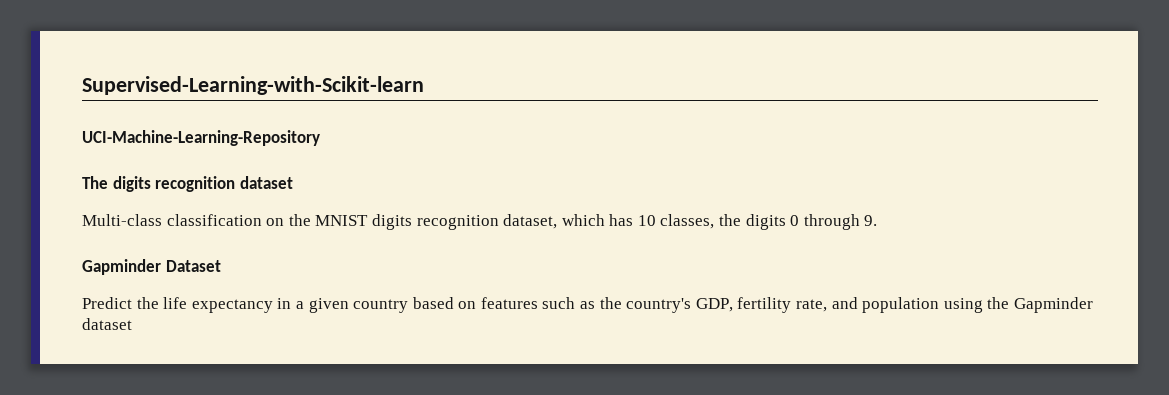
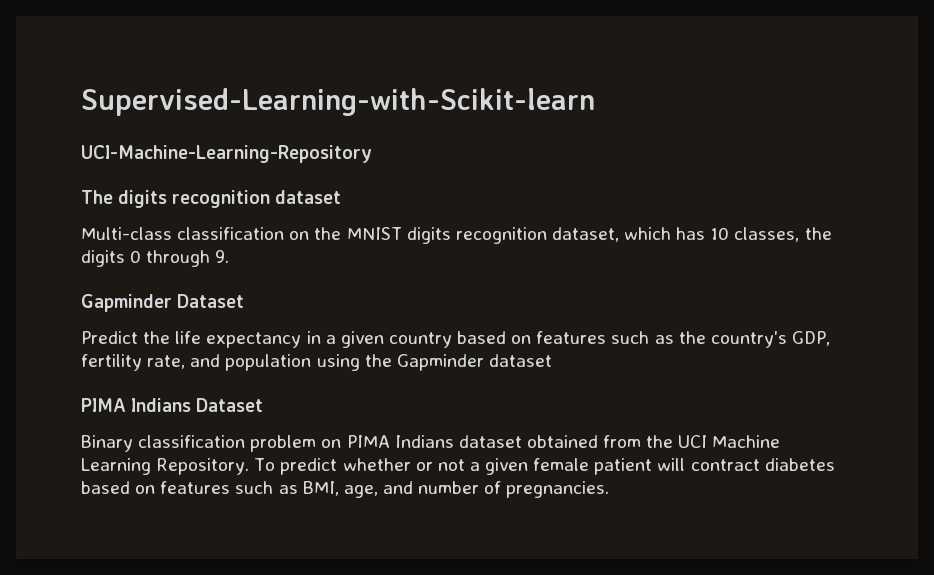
+ PIMA Indians Dataset
+ Binary classification problem on PIMA Indians dataset obtained from the UCI Machine Learning Repository. To predict whether or not a given female patient will contract diabetes based on features such as BMI, age, and number of pregnancies.

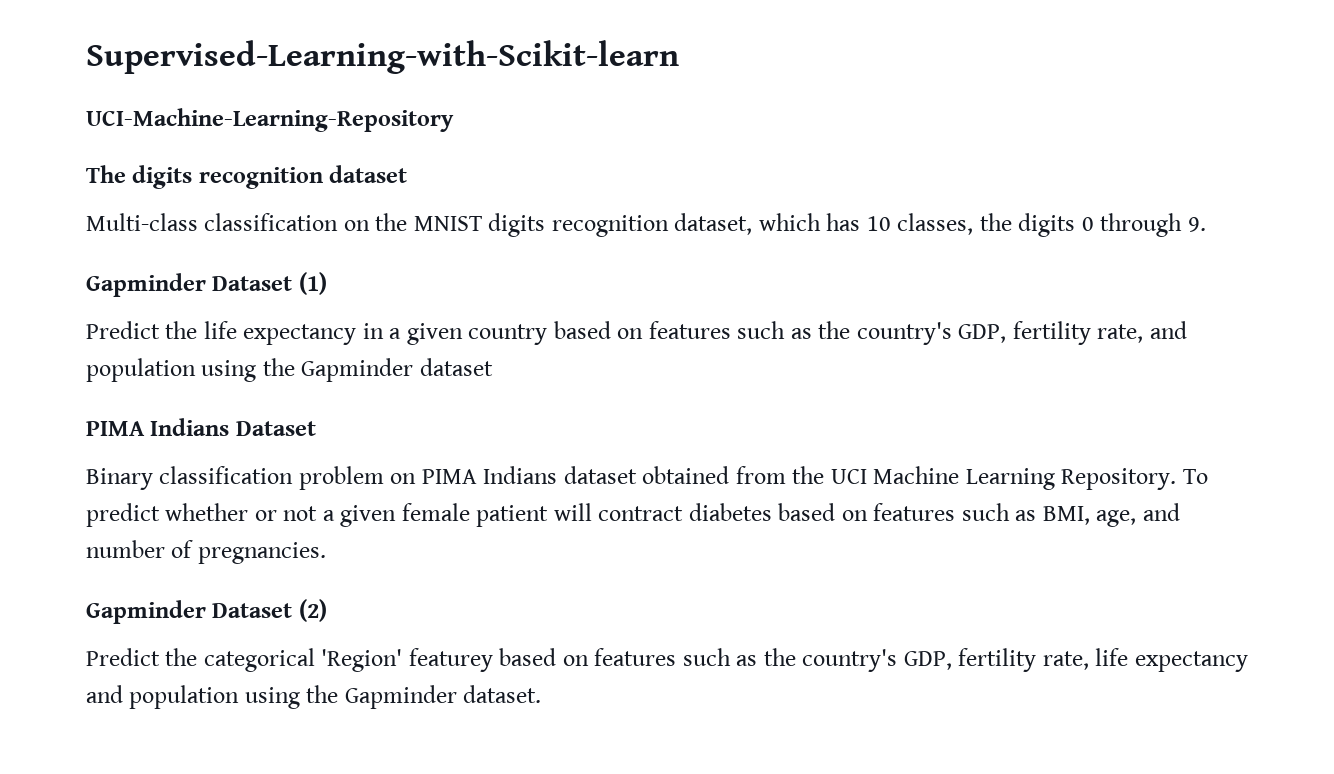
- Gapminder Dataset
+ Gapminder Dataset (1)
+ Gapminder Dataset (2)
+ Predict the categorical 'Region' featurey based on features such as the country's GDP, fertility rate, life expectancy and population using the Gapminder dataset.

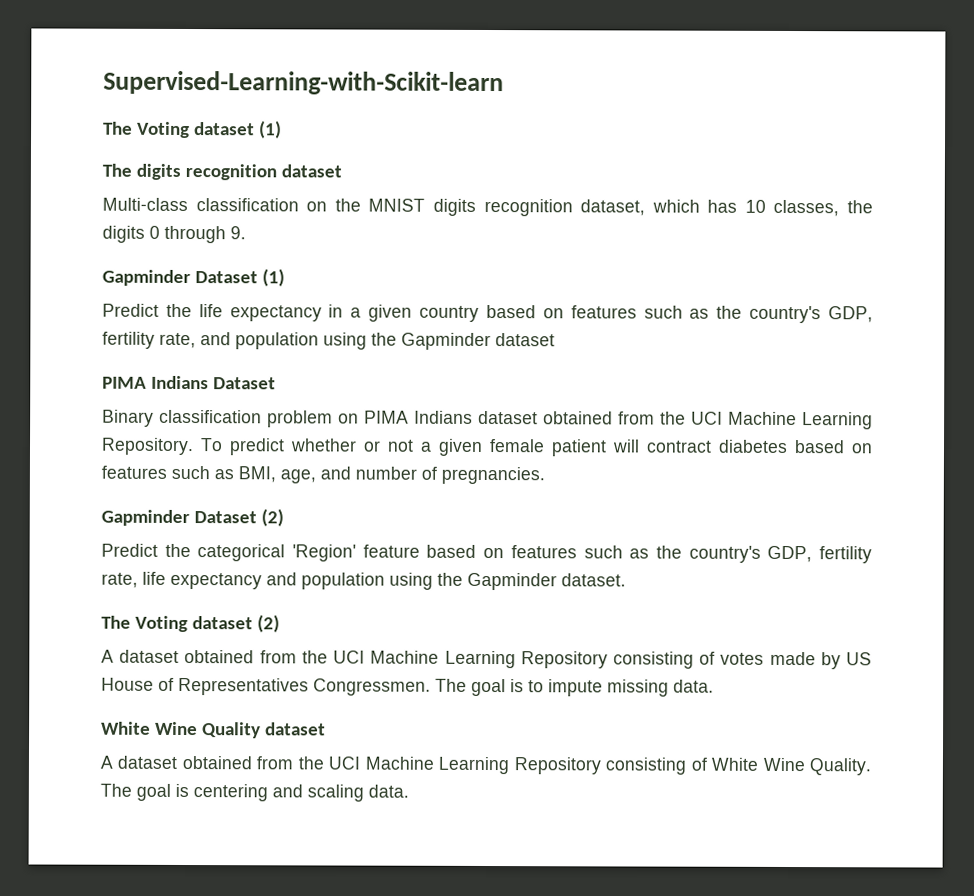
- UCI-Machine-Learning-Repository
+ The Voting dataset (1)
- Predict the categorical 'Region' featurey based on features such as the country's GDP, fertility rate, life expectancy and population using the Gapminder dataset.
+ Predict the categorical 'Region' feature based on features such as the country's GDP, fertility rate, life expectancy and population using the Gapminder dataset.
+ The Voting dataset (2)
+ A dataset obtained from the UCI Machine Learning Repository consisting of votes made by US House of Representatives Congressmen. The goal is to impute missing data.
+ White Wine Quality dataset
+ A dataset obtained from the UCI Machine Learning Repository consisting of White Wine Quality. The goal is centering and scaling data.

